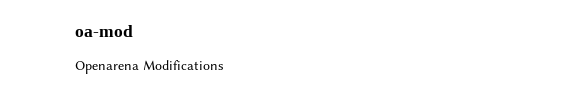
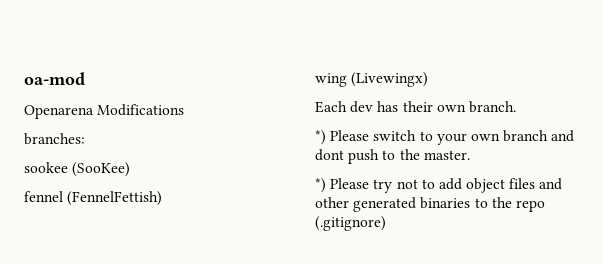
+ branches:
+ sookee (SooKee)
+ fennel (FennelFettish)
+ wing (Livewingx)
+ Each dev has their own branch.
+ *) Please switch to your own branch and dont push to the master.
+ *) Please try not to add object files and other generated binaries to the repo (.gitignore)

